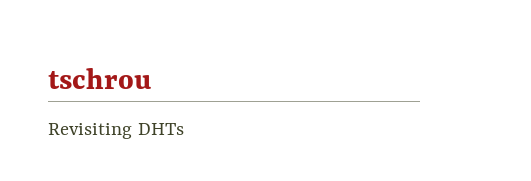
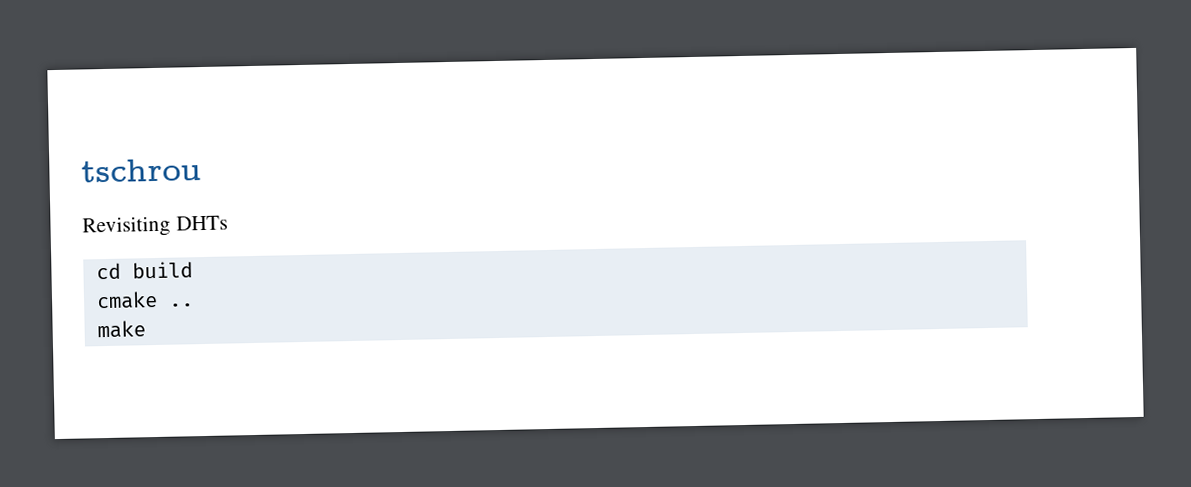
+ cd build
+ cmake ..
+ make

